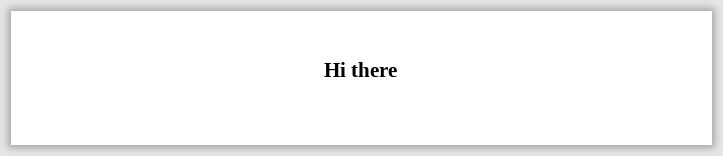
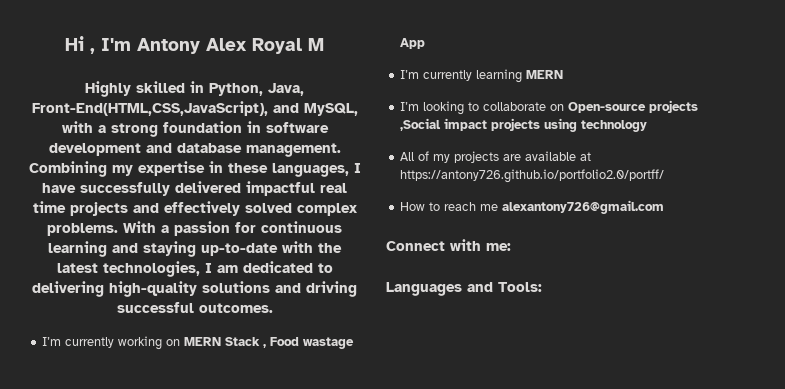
- Hi there
+ Hi , I'm Antony Alex Royal M
+ Highly skilled in Python, Java, Front-End(HTML,CSS,JavaScript), and MySQL, with a strong foundation in software development and database management. Combining my expertise in these languages, I have successfully delivered impactful real time projects and effectively solved complex problems. With a passion for continuous learning and staying up-to-date with the latest technologies, I am dedicated to delivering high-quality solutions and driving successful outcomes.
+ I’m currently working on MERN Stack , Food wastage App
+ I’m currently learning MERN
+ I’m looking to collaborate on Open-source projects ,Social impact projects using technology
+ All of my projects are available at https://antony726.github.io/portfolio2.0/portff/
+ How to reach me alexantony726@gmail.com
+ Connect with me:
+ Languages and Tools:

